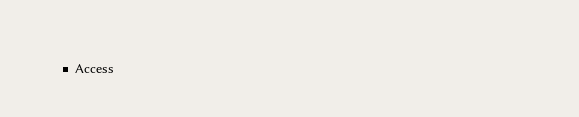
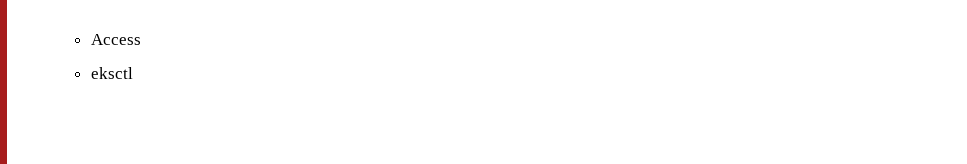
+ eksctl

